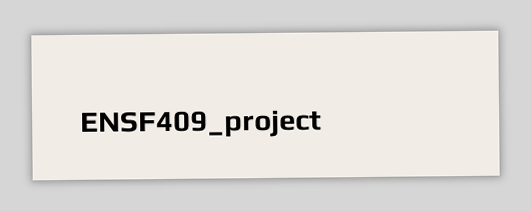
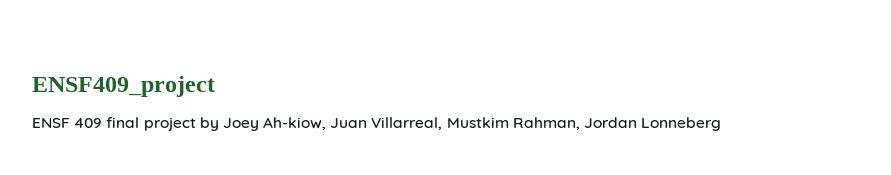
+ ENSF 409 final project by Joey Ah-kiow, Juan Villarreal, Mustkim Rahman, Jordan Lonneberg

